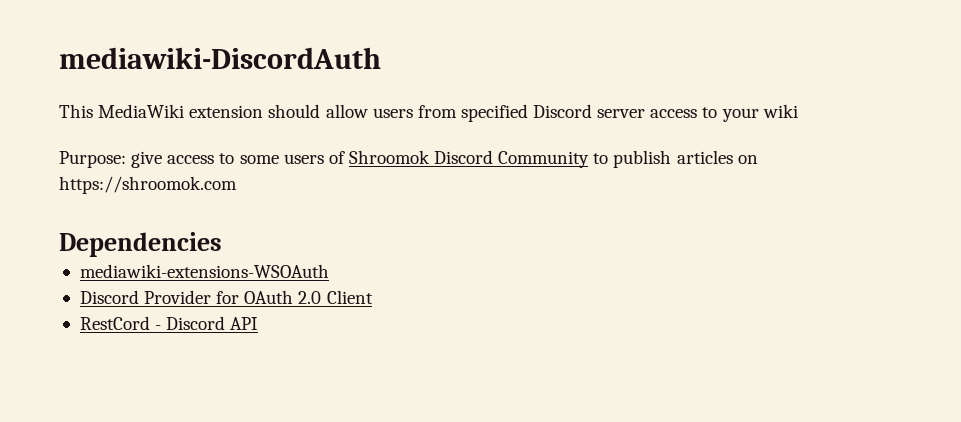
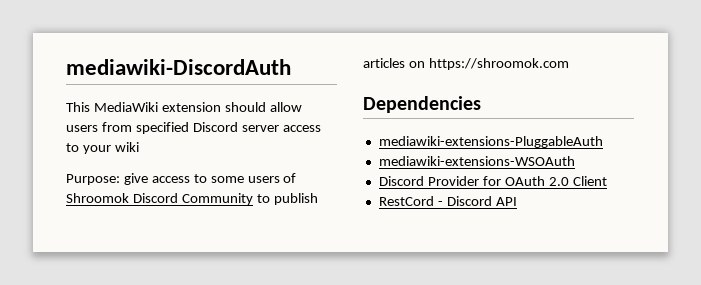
+ mediawiki-extensions-PluggableAuth

